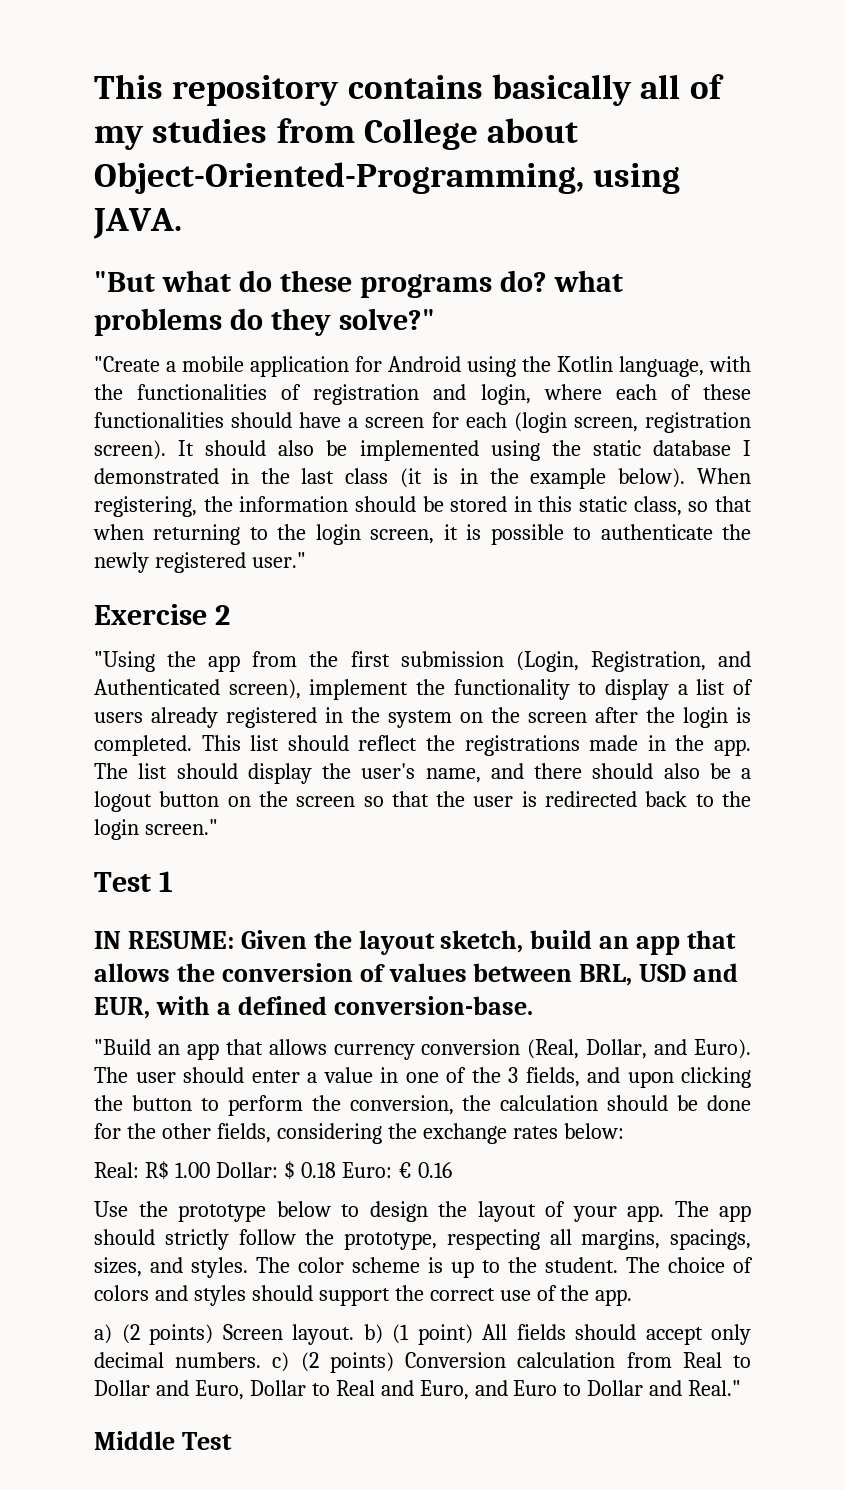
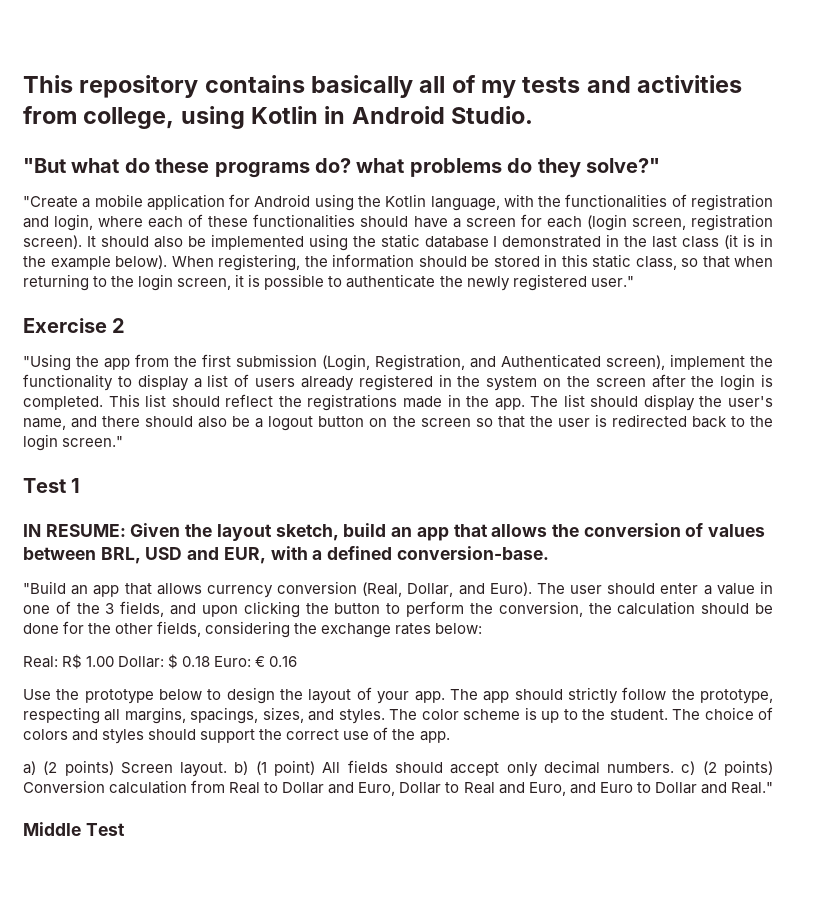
- This repository contains basically all of my studies from College about Object-Oriented-Programming, using JAVA.
+ This repository contains basically all of my tests and activities from college, using Kotlin in Android Studio.

